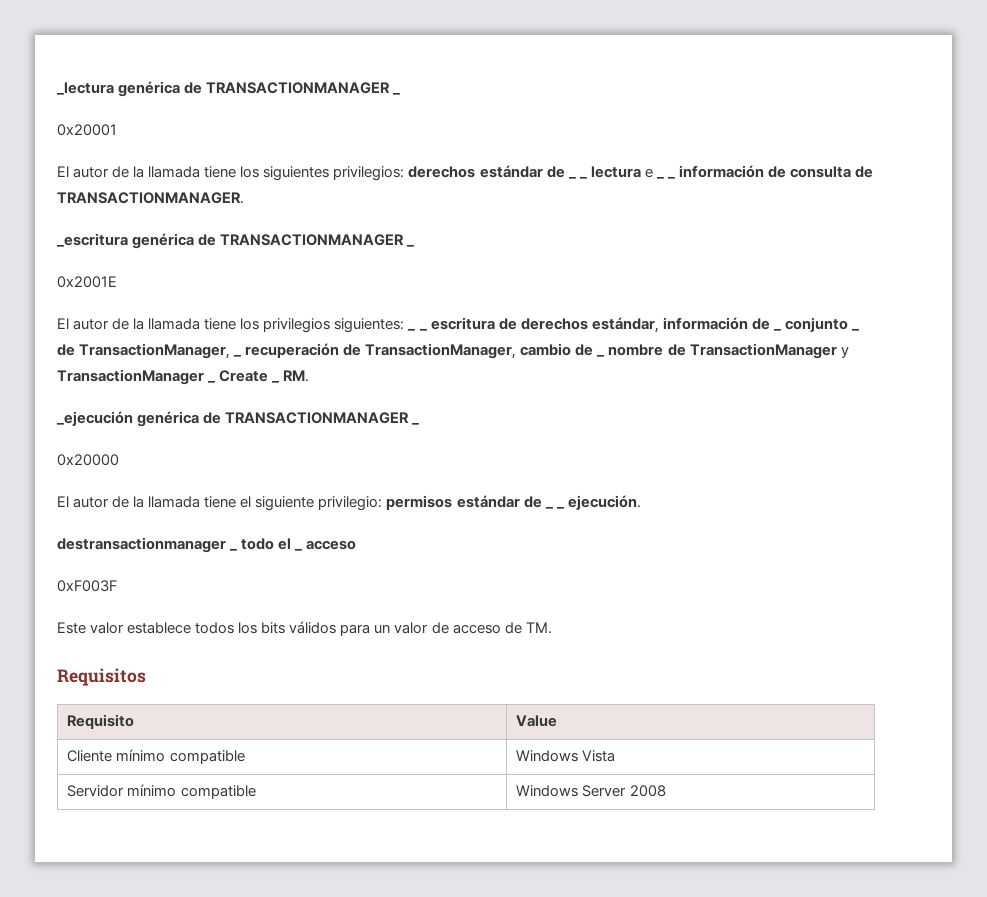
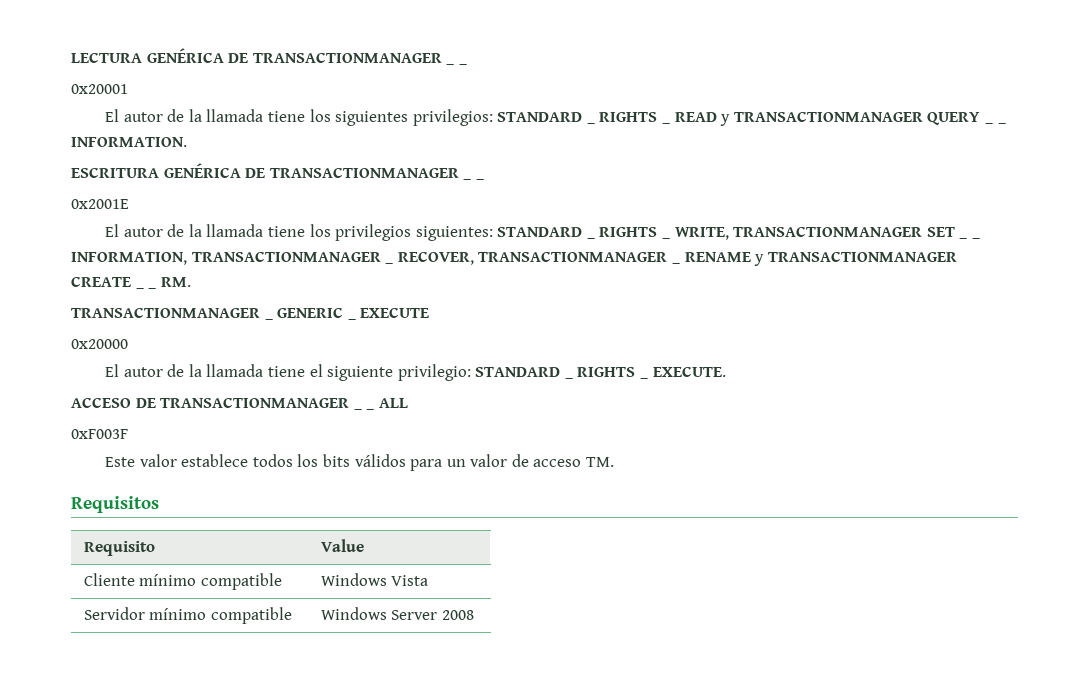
- _lectura genérica de TRANSACTIONMANAGER _
+ LECTURA GENÉRICA DE TRANSACTIONMANAGER _ _
- El autor de la llamada tiene los siguientes privilegios: derechos estándar de _ _ lectura e _ _ información de consulta de TRANSACTIONMANAGER.
- _escritura genérica de TRANSACTIONMANAGER _
+ El autor de la llamada tiene los siguientes privilegios: STANDARD _ RIGHTS _ READ y TRANSACTIONMANAGER QUERY _ _ INFORMATION.
+ ESCRITURA GENÉRICA DE TRANSACTIONMANAGER _ _
- El autor de la llamada tiene los privilegios siguientes: _ _ escritura de derechos estándar, información de _ conjunto _ de TransactionManager, _ recuperación de TransactionManager, cambio de _ nombre de TransactionManager y TransactionManager _ Create _ RM.
+ El autor de la llamada tiene los privilegios siguientes: STANDARD _ RIGHTS _ WRITE, TRANSACTIONMANAGER SET _ _ INFORMATION, TRANSACTIONMANAGER _ RECOVER, TRANSACTIONMANAGER _ RENAME y TRANSACTIONMANAGER CREATE _ _ RM.
- _ejecución genérica de TRANSACTIONMANAGER _
+ TRANSACTIONMANAGER _ GENERIC _ EXECUTE
- El autor de la llamada tiene el siguiente privilegio: permisos estándar de _ _ ejecución.
- destransactionmanager _ todo el _ acceso
+ El autor de la llamada tiene el siguiente privilegio: STANDARD _ RIGHTS _ EXECUTE.
+ ACCESO DE TRANSACTIONMANAGER _ _ ALL
- Este valor establece todos los bits válidos para un valor de acceso de TM.
+ Este valor establece todos los bits válidos para un valor de acceso TM.

